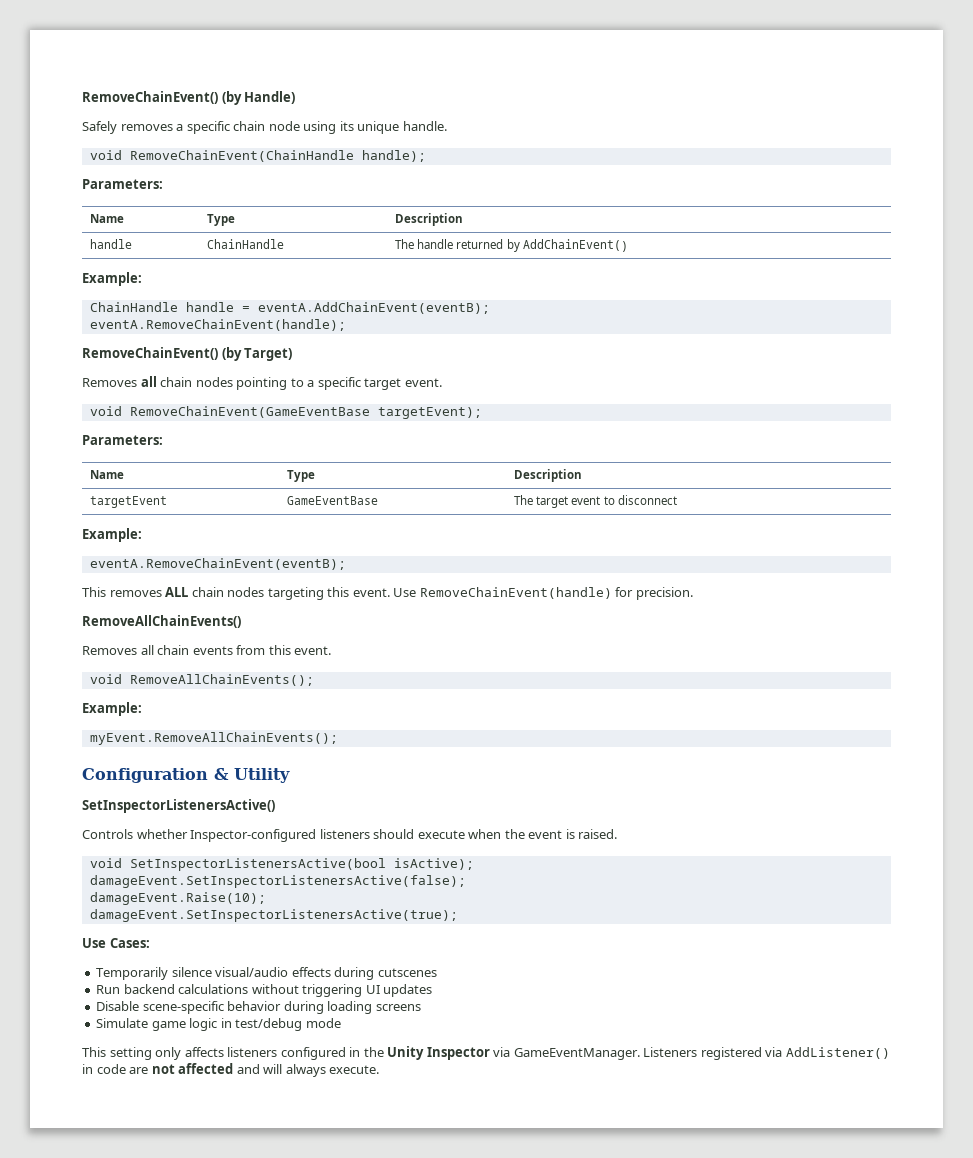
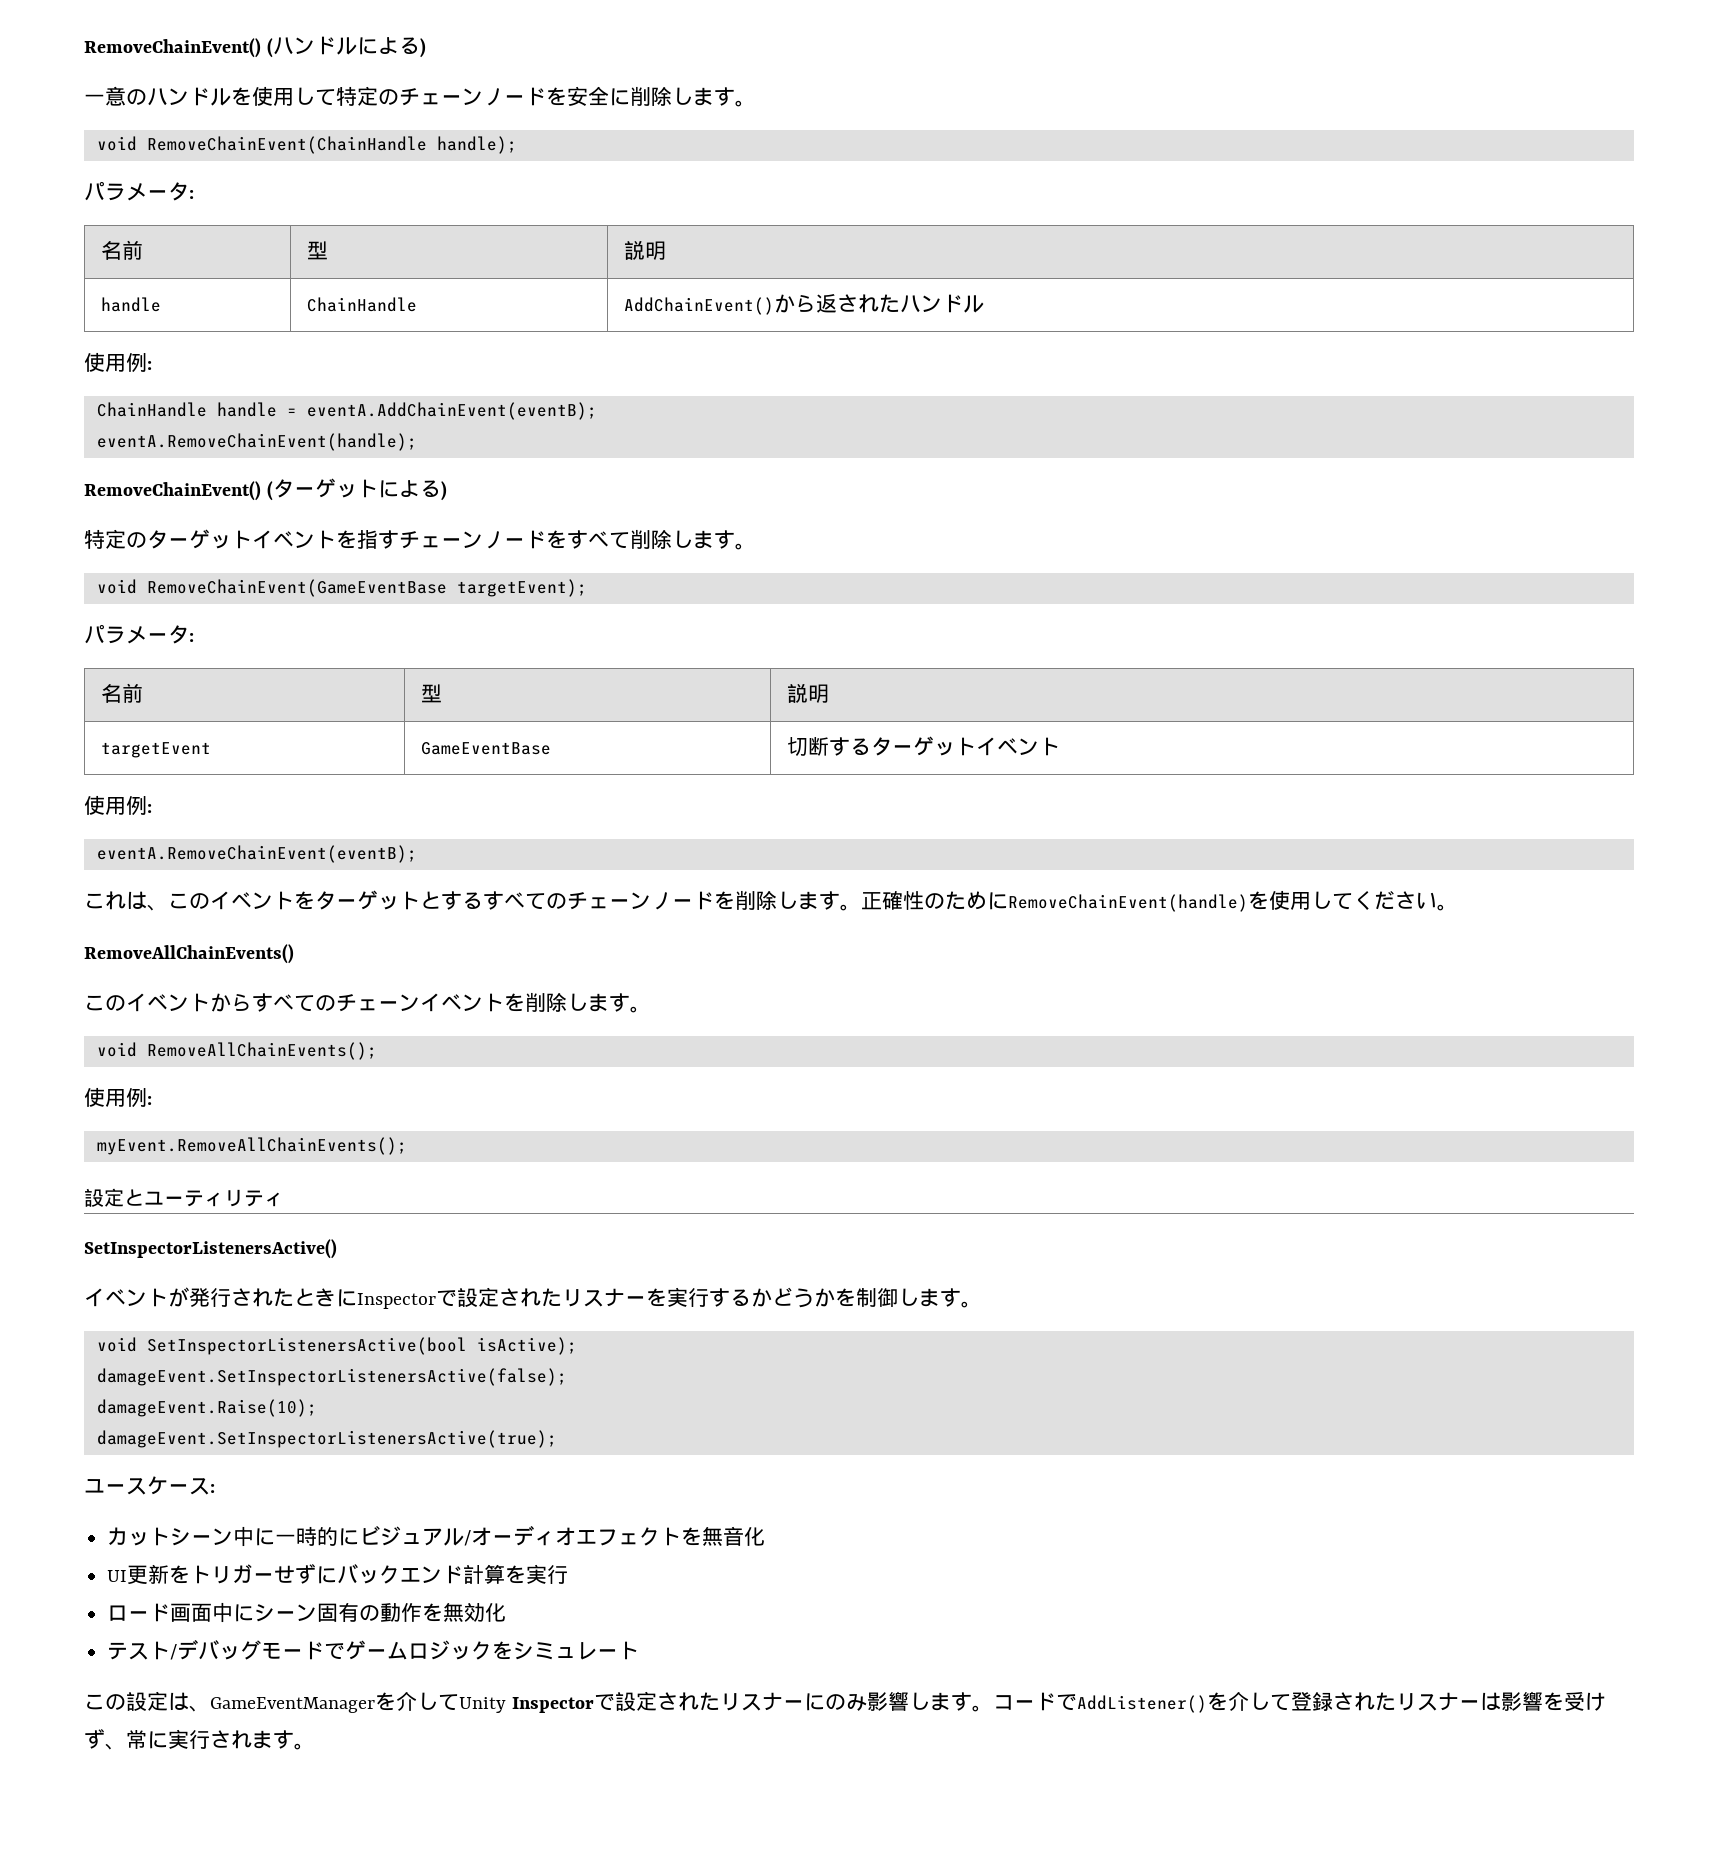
- RemoveChainEvent() (by Handle)
- Safely removes a specific chain node using its unique handle.
+ RemoveChainEvent() (ハンドルによる)
+ 一意のハンドルを使用して特定のチェーンノードを安全に削除します。
  void RemoveChainEvent(ChainHandle handle);
- Parameters:
- Name | Type | Description
- handle | ChainHandle | The handle returned by AddChainEvent()
- Example:
+ パラメータ:
+ 名前 | 型 | 説明
+ handle | ChainHandle | AddChainEvent()から返されたハンドル
+ 使用例:
- RemoveChainEvent() (by Target)
- Removes all chain nodes pointing to a specific target event.
+ RemoveChainEvent() (ターゲットによる)
+ 特定のターゲットイベントを指すチェーンノードをすべて削除します。
  void RemoveChainEvent(GameEventBase targetEvent);
- Parameters:
- Name | Type | Description
- targetEvent | GameEventBase | The target event to disconnect
- Example:
+ パラメータ:
+ 名前 | 型 | 説明
+ targetEvent | GameEventBase | 切断するターゲットイベント
+ 使用例:
  eventA.RemoveChainEvent(eventB);
- This removes ALL chain nodes targeting this event. Use RemoveChainEvent(handle) for precision.
+ これは、このイベントをターゲットとするすべてのチェーンノードを削除します。正確性のためにRemoveChainEvent(handle)を使用してください。
  RemoveAllChainEvents()
- Removes all chain events from this event.
+ このイベントからすべてのチェーンイベントを削除します。
  void RemoveAllChainEvents();
- Example:
+ 使用例:
- Configuration & Utility
+ 設定とユーティリティ
  SetInspectorListenersActive()
- Controls whether Inspector-configured listeners should execute when the event is raised.
+ イベントが発行されたときにInspectorで設定されたリスナーを実行するかどうかを制御します。
- Use Cases:
- Temporarily silence visual/audio effects during cutscenes
- Run backend calculations without triggering UI updates
- Disable scene-specific behavior during loading screens
- Simulate game logic in test/debug mode
- This setting only affects listeners configured in the Unity Inspector via GameEventManager. Listeners registered via AddListener() in code are not affected and will always execute.
+ ユースケース:
+ カットシーン中に一時的にビジュアル/オーディオエフェクトを無音化
+ UI更新をトリガーせずにバックエンド計算を実行
+ ロード画面中にシーン固有の動作を無効化
+ テスト/デバッグモードでゲームロジックをシミュレート
+ この設定は、GameEventManagerを介してUnity Inspectorで設定されたリスナーにのみ影響します。コードでAddListener()を介して登録されたリスナーは影響を受けず、常に実行されます。

